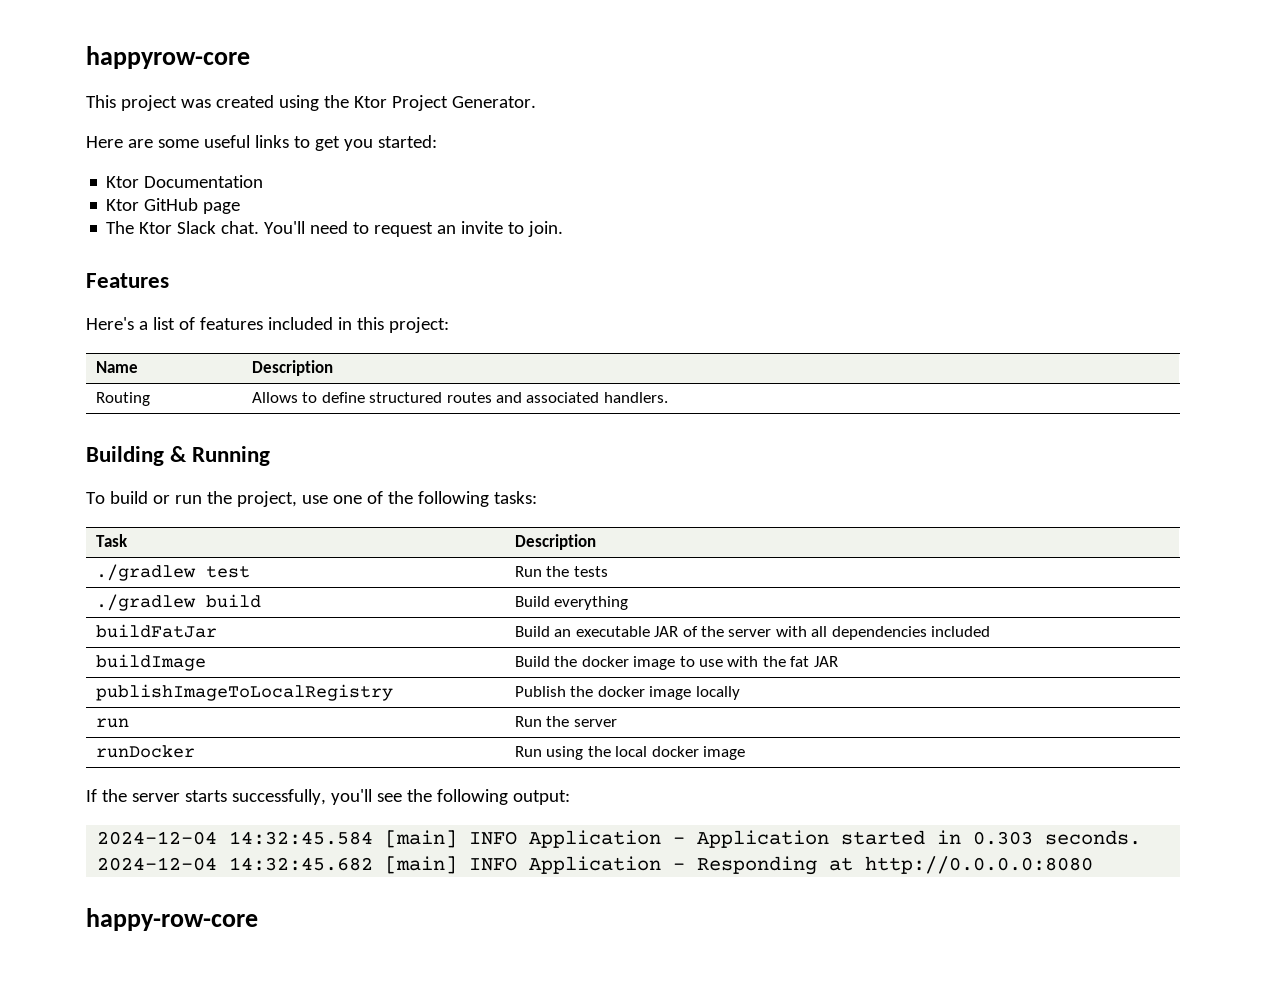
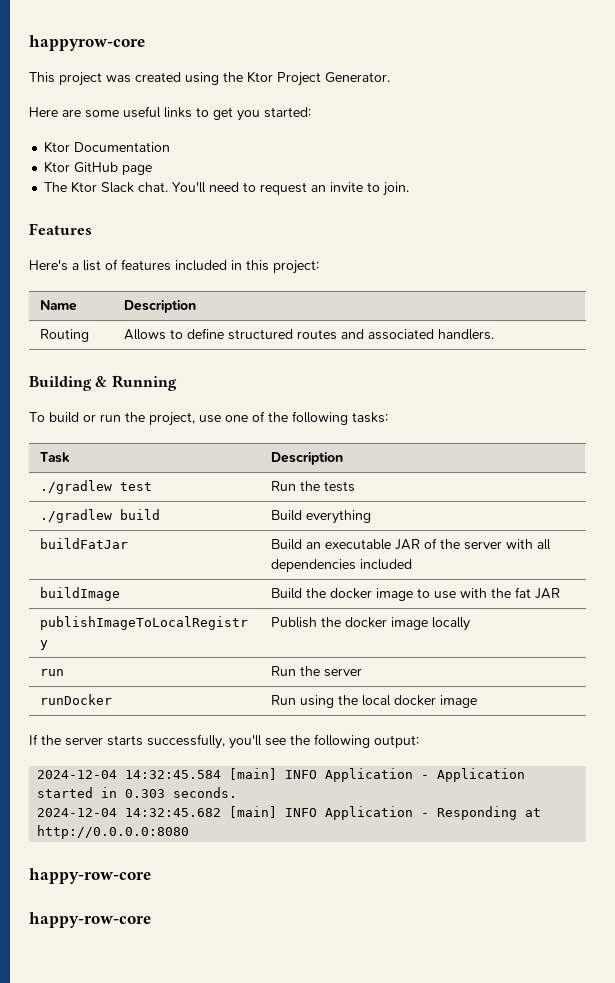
  2024-12-04 14:32:45.682 [main] INFO Application - Responding at http://0.0.0.0:8080
+ happy-row-core

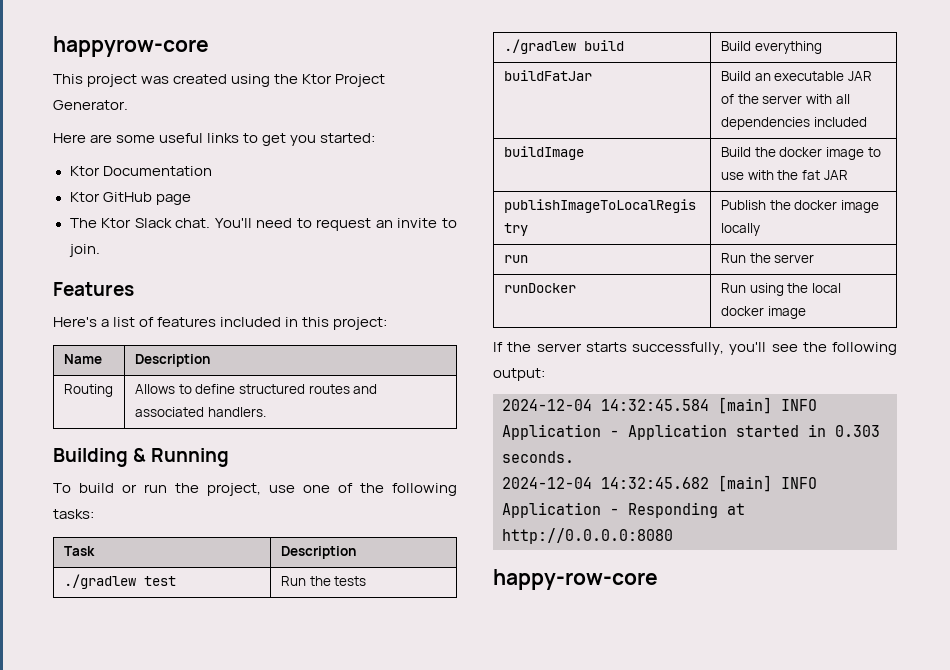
  2024-12-04 14:32:45.682 [main] INFO Application - Responding at http://0.0.0.0:8080
- happy-row-core

